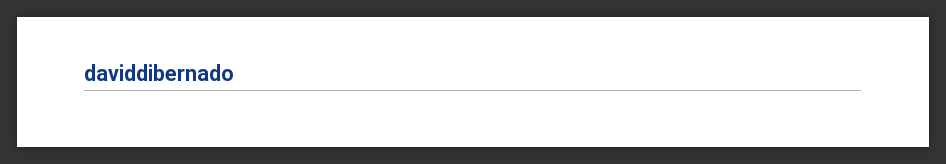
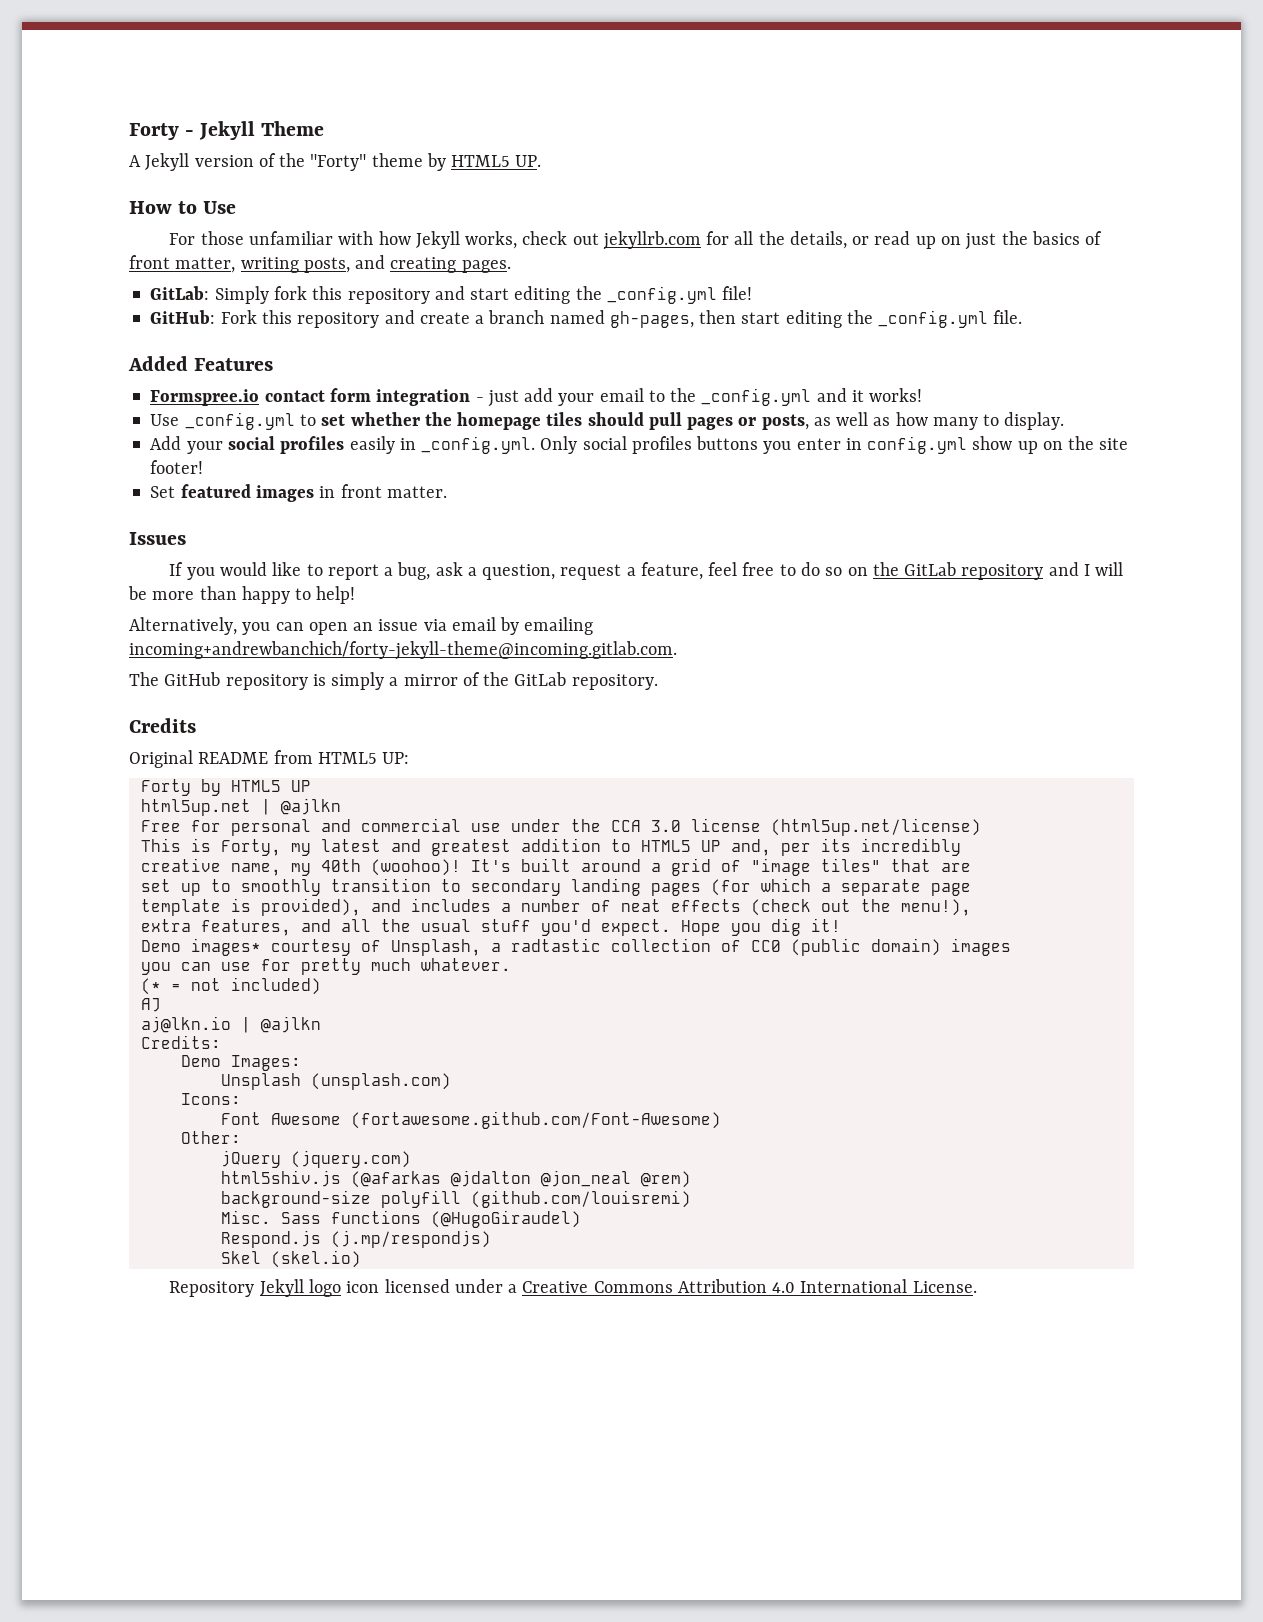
- daviddibernado
+ Forty - Jekyll Theme
+ A Jekyll version of the "Forty" theme by HTML5 UP.
+ How to Use
+ For those unfamiliar with how Jekyll works, check out jekyllrb.com for all the details, or read up on just the basics of front matter, writing posts, and creating pages.
+ GitLab: Simply fork this repository and start editing the _config.yml file!
+ GitHub: Fork this repository and create a branch named gh-pages, then start editing the _config.yml file.
+ Added Features
+ Formspree.io contact form integration - just add your email to the _config.yml and it works!
+ Use _config.yml to set whether the homepage tiles should pull pages or posts, as well as how many to display.
+ Add your social profiles easily in _config.yml. Only social profiles buttons you enter in config.yml show up on the site footer!
+ Set featured images in front matter.
+ Issues
+ If you would like to report a bug, ask a question, request a feature, feel free to do so on the GitLab repository and I will be more than happy to help!
+ Alternatively, you can open an issue via email by emailing incoming+andrewbanchich/forty-jekyll-theme@incoming.gitlab.com.
+ The GitHub repository is simply a mirror of the GitLab repository.
+ Credits
+ Original README from HTML5 UP:
+ Forty by HTML5 UP
+ html5up.net | @ajlkn
+ Free for personal and commercial use under the CCA 3.0 license (html5up.net/license)
+ This is Forty, my latest and greatest addition to HTML5 UP and, per its incredibly
+ creative name, my 40th (woohoo)! It's built around a grid of "image tiles" that are
+ set up to smoothly transition to secondary landing pages (for which a separate page
+ template is provided), and includes a number of neat effects (check out the menu!),
+ extra features, and all the usual stuff you'd expect. Hope you dig it!
+ Demo images* courtesy of Unsplash, a radtastic collection of CC0 (public domain) images
+ you can use for pretty much whatever.
+ (* = not included)
+ AJ
+ aj@lkn.io | @ajlkn
+ Credits:
+ Demo Images:
+ Unsplash (unsplash.com)
+ Icons:
+ Font Awesome (fortawesome.github.com/Font-Awesome)
+ Other:
+ jQuery (jquery.com)
+ html5shiv.js (@afarkas @jdalton @jon_neal @rem)
+ background-size polyfill (github.com/louisremi)
+ Misc. Sass functions (@HugoGiraudel)
+ Respond.js (j.mp/respondjs)
+ Skel (skel.io)
+ Repository Jekyll logo icon licensed under a Creative Commons Attribution 4.0 International License.

